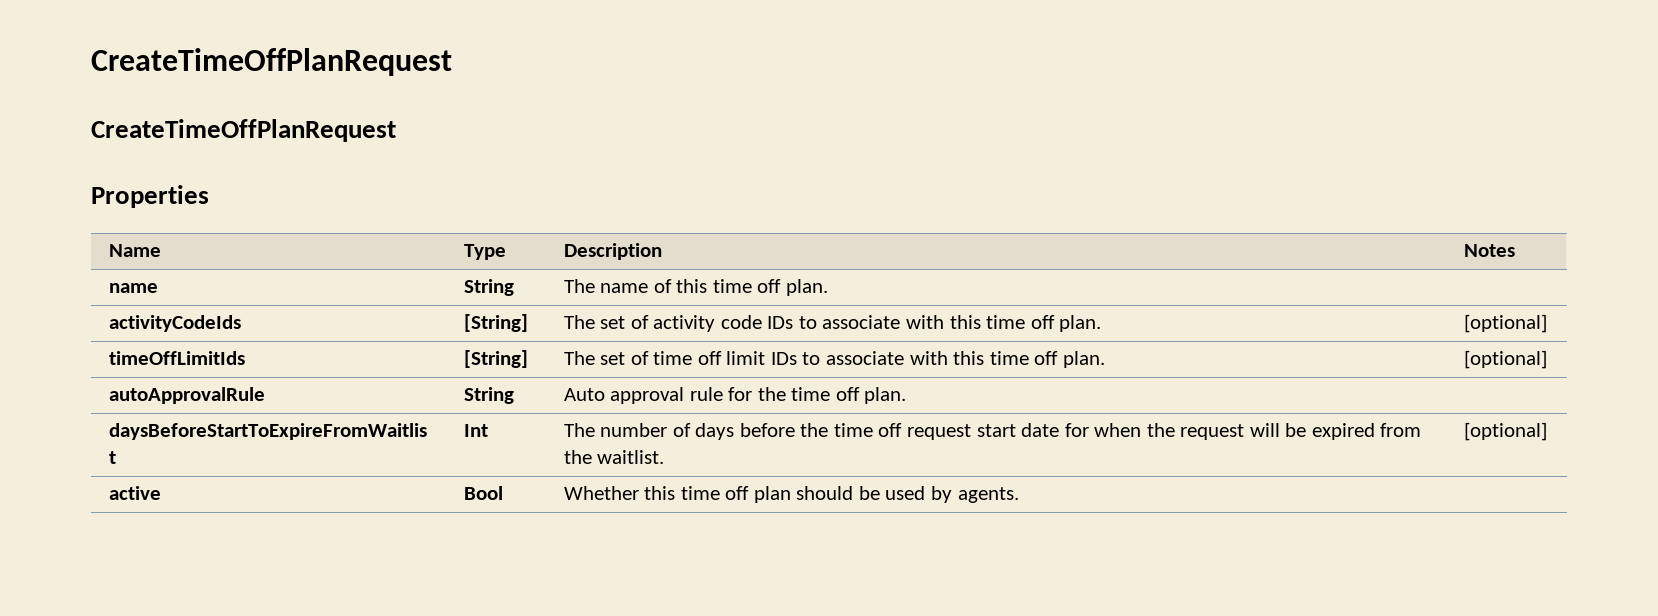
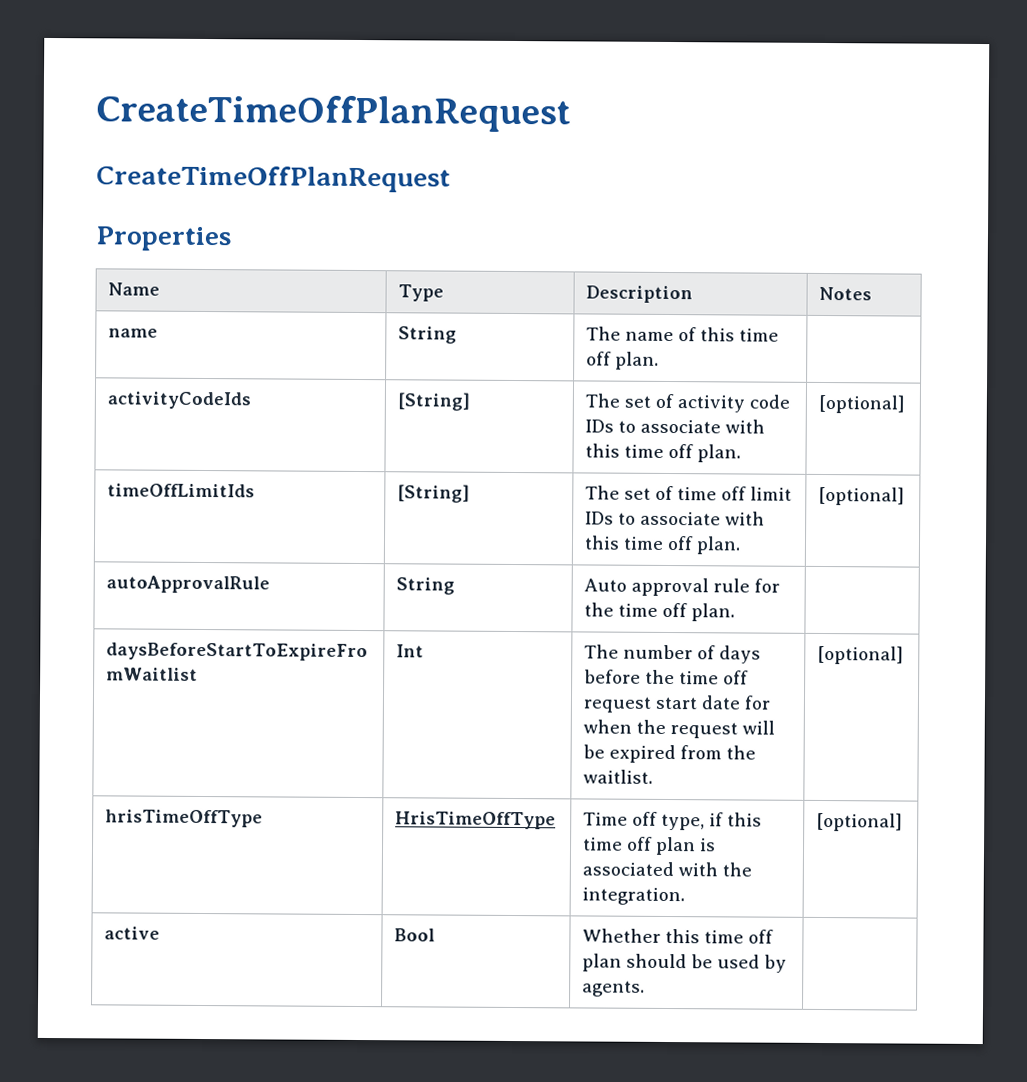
+ hrisTimeOffType | HrisTimeOffType | Time off type, if this time off plan is associated with the integration. | [optional]

